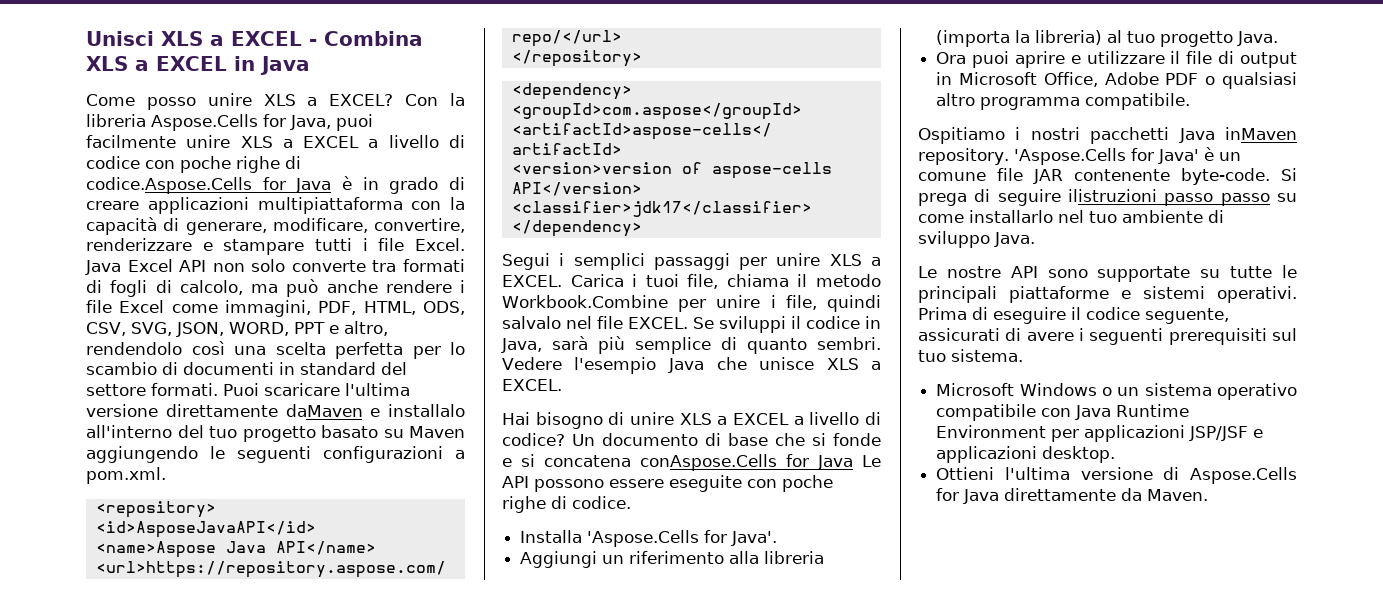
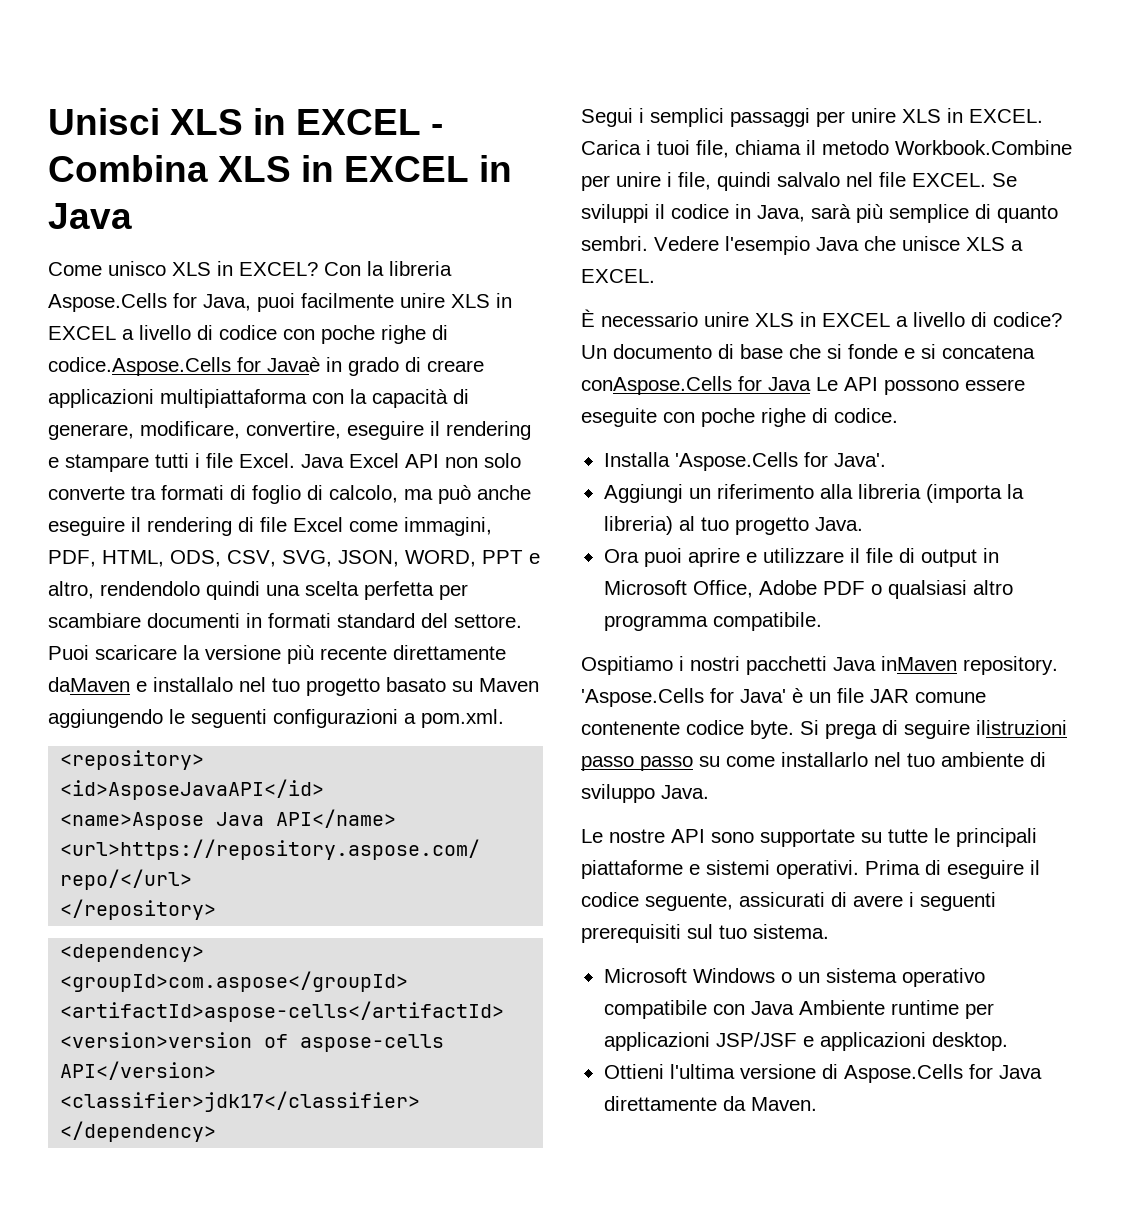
- Unisci XLS a EXCEL - Combina XLS a EXCEL in Java
+ Unisci XLS in EXCEL - Combina XLS in EXCEL in Java
- Come posso unire XLS a EXCEL?
+ Come unisco XLS in EXCEL?
- Con la libreria Aspose.Cells for Java, puoi facilmente unire XLS a EXCEL a livello di codice con poche righe di codice.Aspose.Cells for Java è in grado di creare applicazioni multipiattaforma con la capacità di generare, modificare, convertire, renderizzare e stampare tutti i file Excel.
+ Con la libreria Aspose.Cells for Java, puoi facilmente unire XLS in EXCEL a livello di codice con poche righe di codice.Aspose.Cells for Javaè in grado di creare applicazioni multipiattaforma con la capacità di generare, modificare, convertire, eseguire il rendering e stampare tutti i file Excel.
- Java Excel API non solo converte tra formati di fogli di calcolo, ma può anche rendere i file Excel come immagini, PDF, HTML, ODS, CSV, SVG, JSON, WORD, PPT e altro, rendendolo così una scelta perfetta per lo scambio di documenti in standard del settore formati. Puoi scaricare l'ultima versione direttamente daMaven e installalo all'interno del tuo progetto basato su Maven aggiungendo le seguenti configurazioni a pom.xml.
+ Java Excel API non solo converte tra formati di foglio di calcolo, ma può anche eseguire il rendering di file Excel come immagini, PDF, HTML, ODS, CSV, SVG, JSON, WORD, PPT e altro, rendendolo quindi una scelta perfetta per scambiare documenti in formati standard del settore. Puoi scaricare la versione più recente direttamente daMaven e installalo nel tuo progetto basato su Maven aggiungendo le seguenti configurazioni a pom.xml.
- Segui i semplici passaggi per unire XLS a EXCEL.
+ Segui i semplici passaggi per unire XLS in EXCEL.
- Hai bisogno di unire XLS a EXCEL a livello di codice?
+ È necessario unire XLS in EXCEL a livello di codice?
- 'Aspose.Cells for Java' è un comune file JAR contenente byte-code.
+ 'Aspose.Cells for Java' è un file JAR comune contenente codice byte.
- Microsoft Windows o un sistema operativo compatibile con Java Runtime Environment per applicazioni JSP/JSF e applicazioni desktop.
+ Microsoft Windows o un sistema operativo compatibile con Java Ambiente runtime per applicazioni JSP/JSF e applicazioni desktop.

